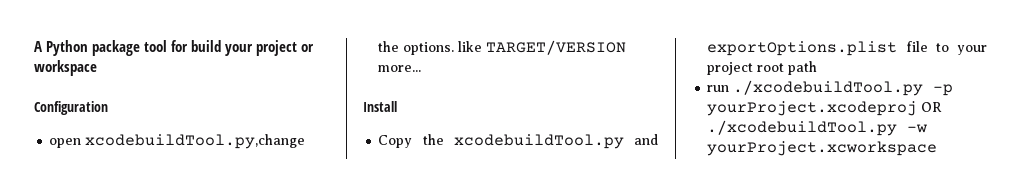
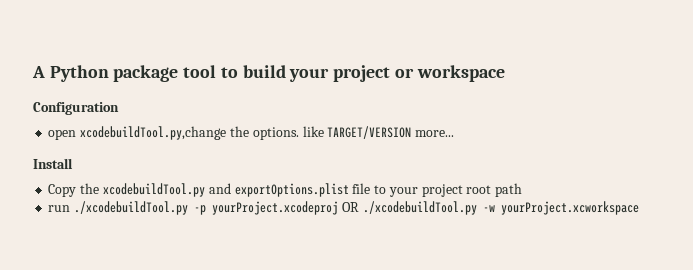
- A Python package tool for build your project or workspace
+ A Python package tool to build your project or workspace

